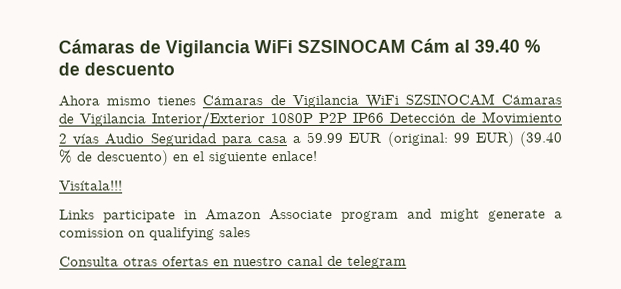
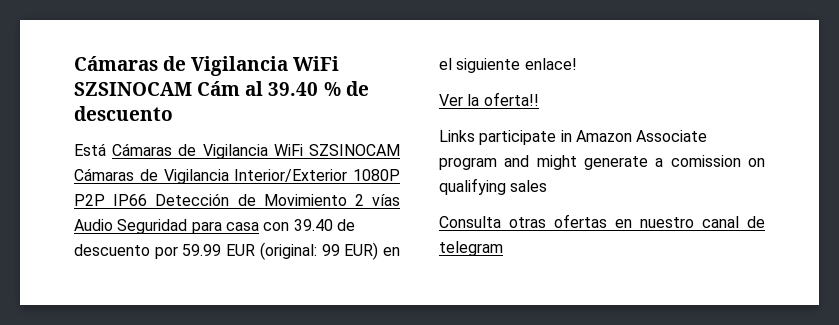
- Ahora mismo tienes Cámaras de Vigilancia WiFi SZSINOCAM Cámaras de Vigilancia Interior/Exterior 1080P P2P IP66 Detección de Movimiento 2 vías Audio Seguridad para casa a 59.99 EUR (original: 99 EUR) (39.40 % de descuento) en el siguiente enlace!
+ Está Cámaras de Vigilancia WiFi SZSINOCAM Cámaras de Vigilancia Interior/Exterior 1080P P2P IP66 Detección de Movimiento 2 vías Audio Seguridad para casa con 39.40 de descuento por 59.99 EUR (original: 99 EUR) en el siguiente enlace!
- Visítala!!!
+ Ver la oferta!!

